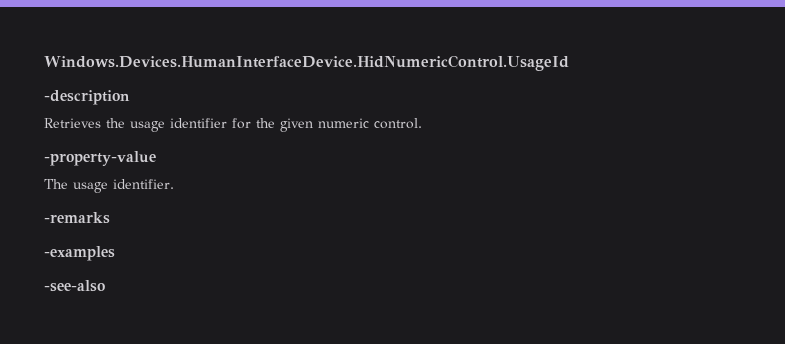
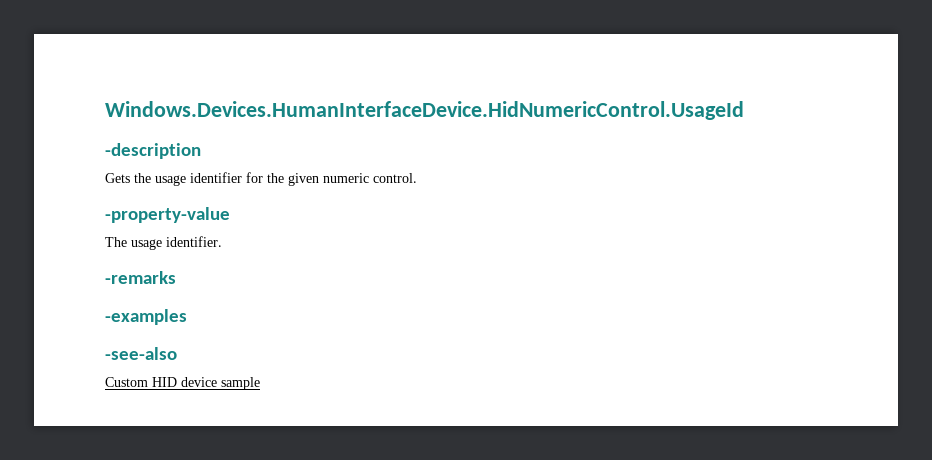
- Retrieves the usage identifier for the given numeric control.
+ Gets the usage identifier for the given numeric control.
+ Custom HID device sample

